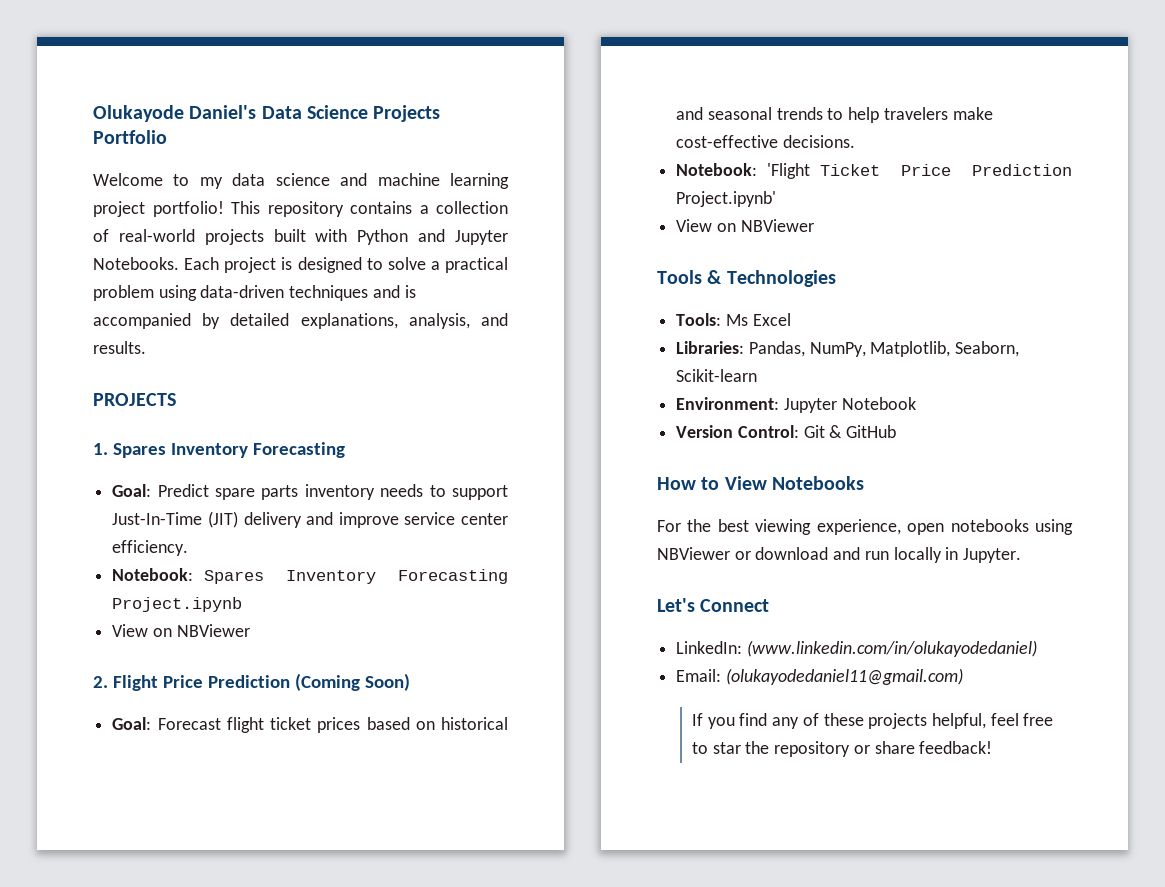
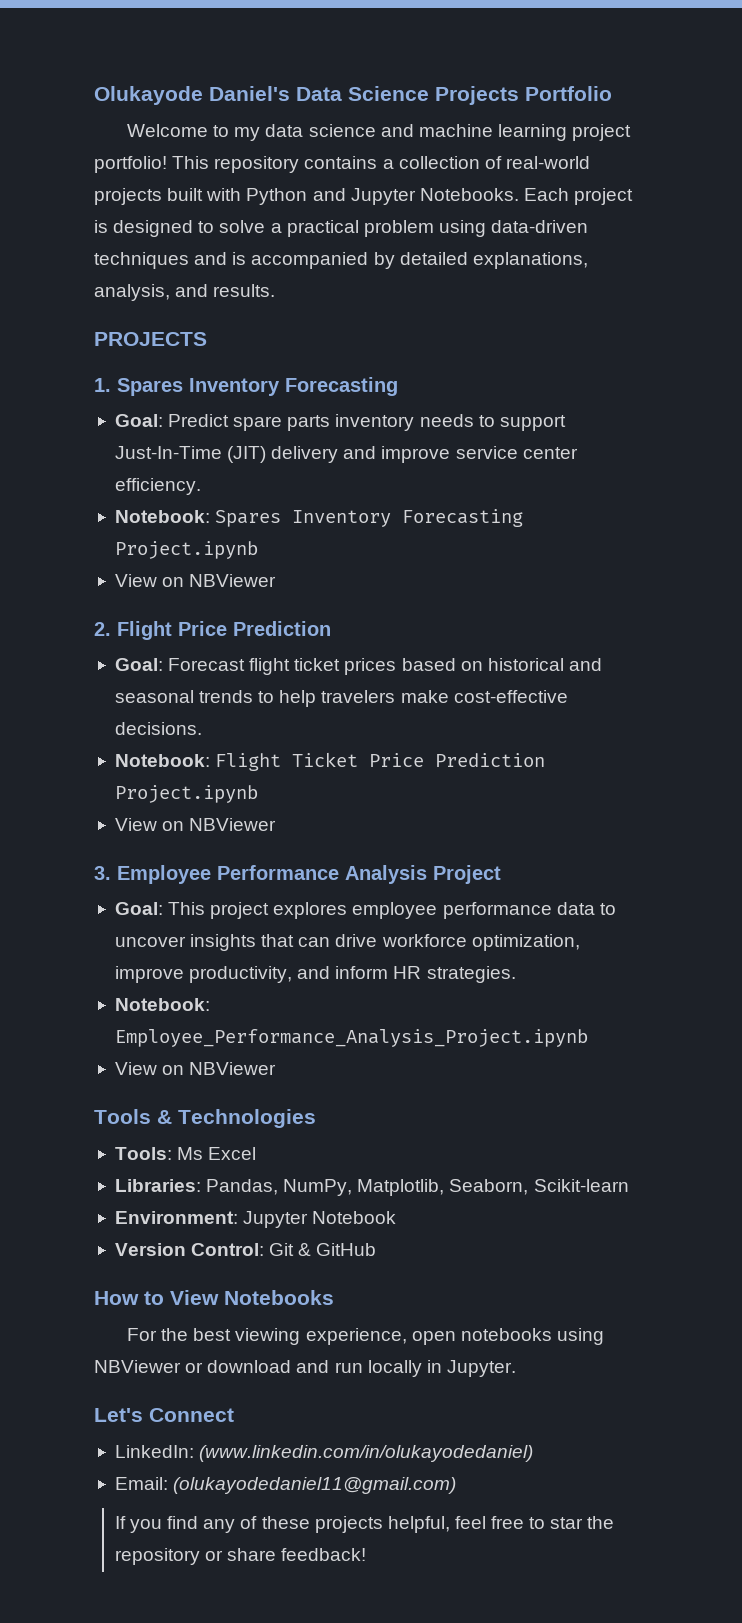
- 2. Flight Price Prediction (Coming Soon)
+ 2. Flight Price Prediction
- Notebook: 'Flight Ticket Price Prediction Project.ipynb'
+ Notebook: Flight Ticket Price Prediction Project.ipynb
+ View on NBViewer
+ 3. Employee Performance Analysis Project
+ Goal: This project explores employee performance data to uncover insights that can drive workforce optimization, improve productivity, and inform HR strategies.
+ Notebook: Employee_Performance_Analysis_Project.ipynb

